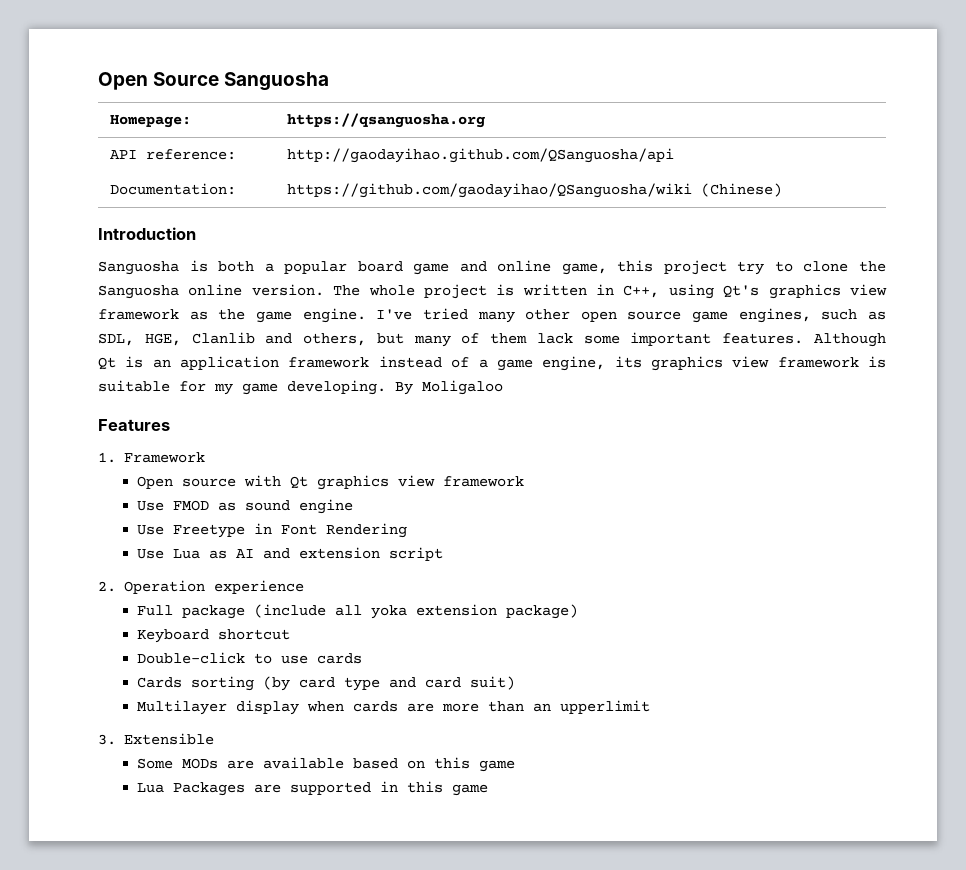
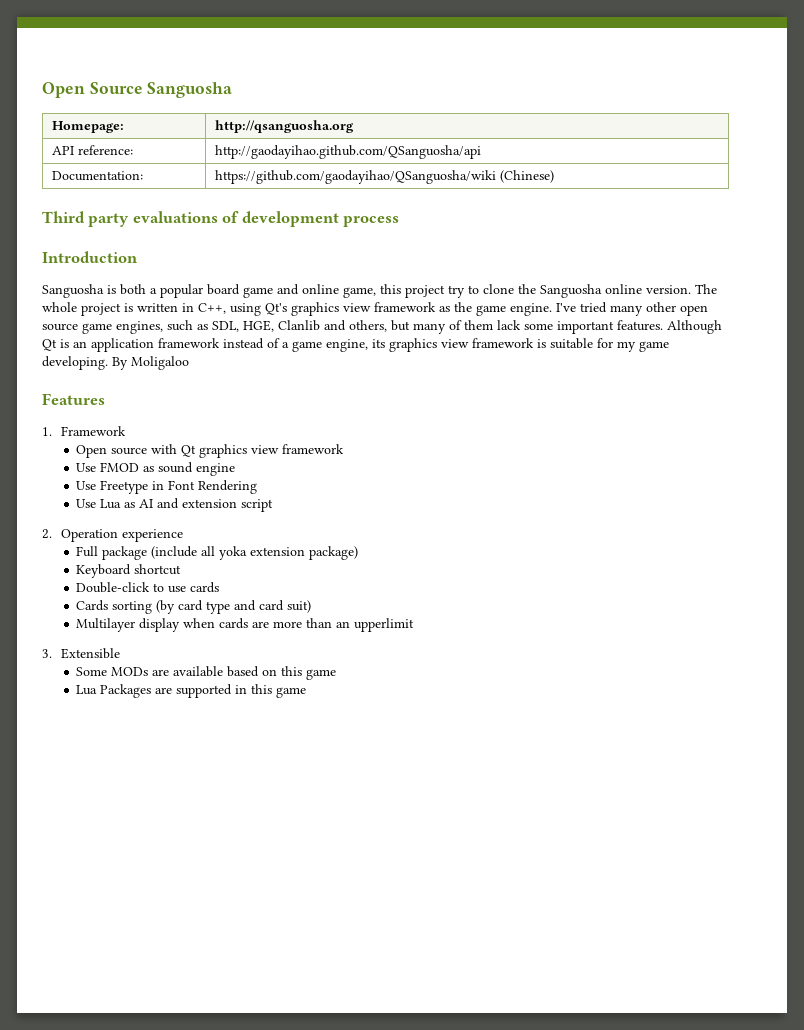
- Homepage: | https://qsanguosha.org
+ Homepage: | http://qsanguosha.org
+ Third party evaluations of development process

